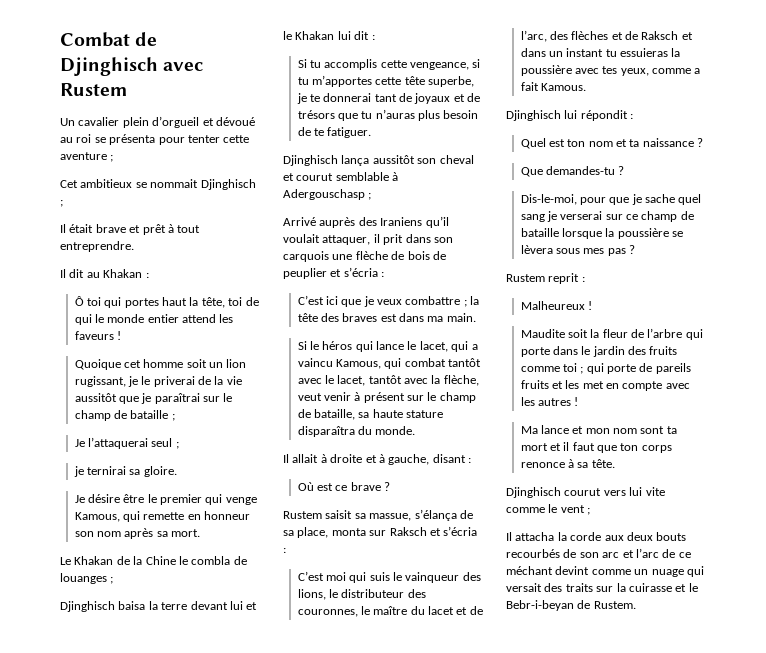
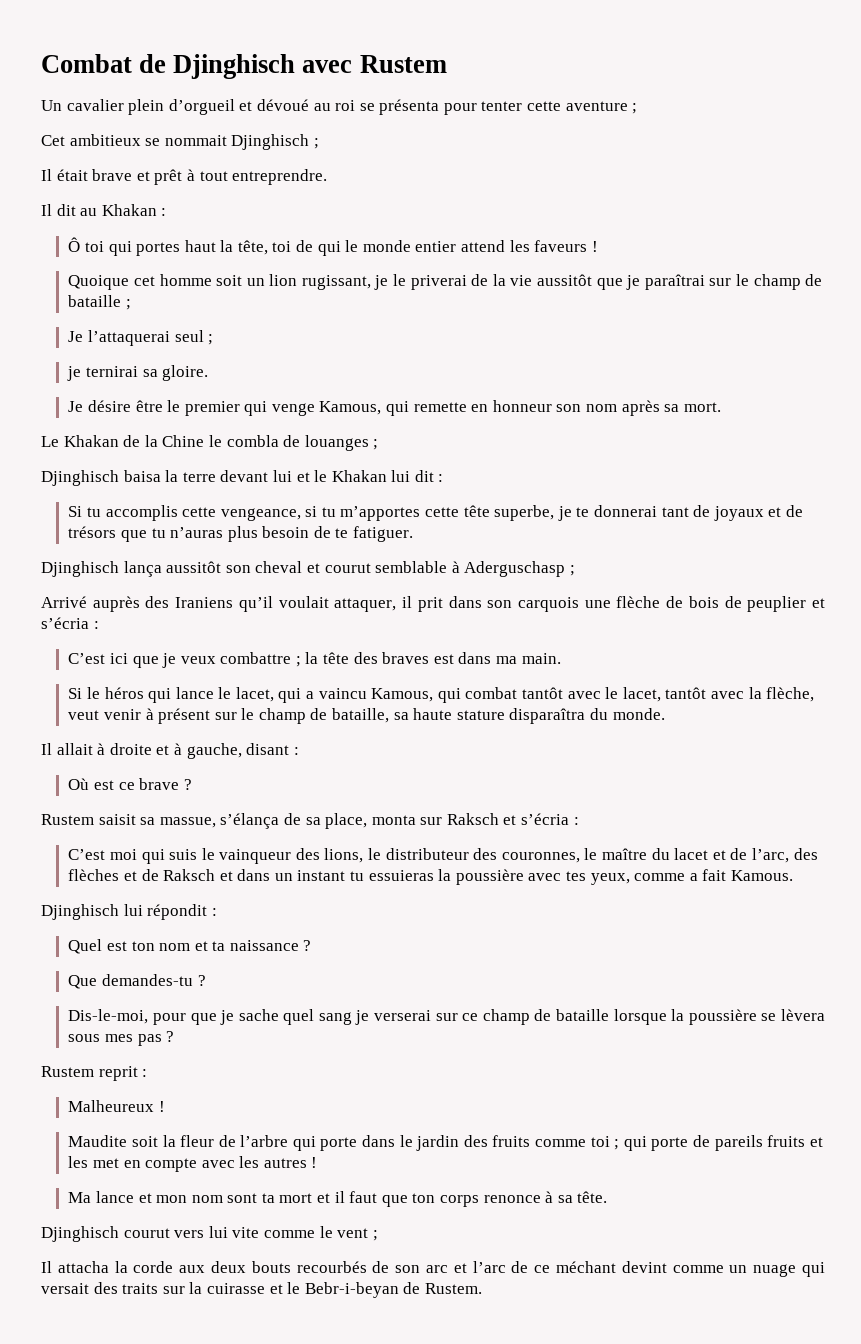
- Djinghisch lança aussitôt son cheval et courut semblable à Adergouschasp ;
+ Djinghisch lança aussitôt son cheval et courut semblable à Aderguschasp ;

